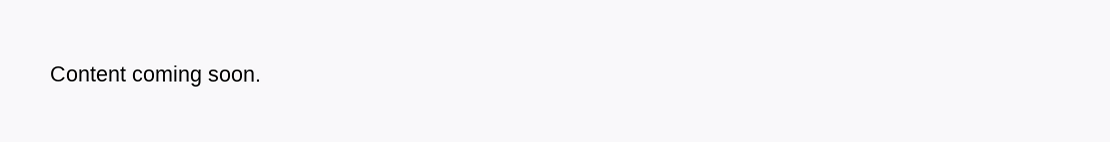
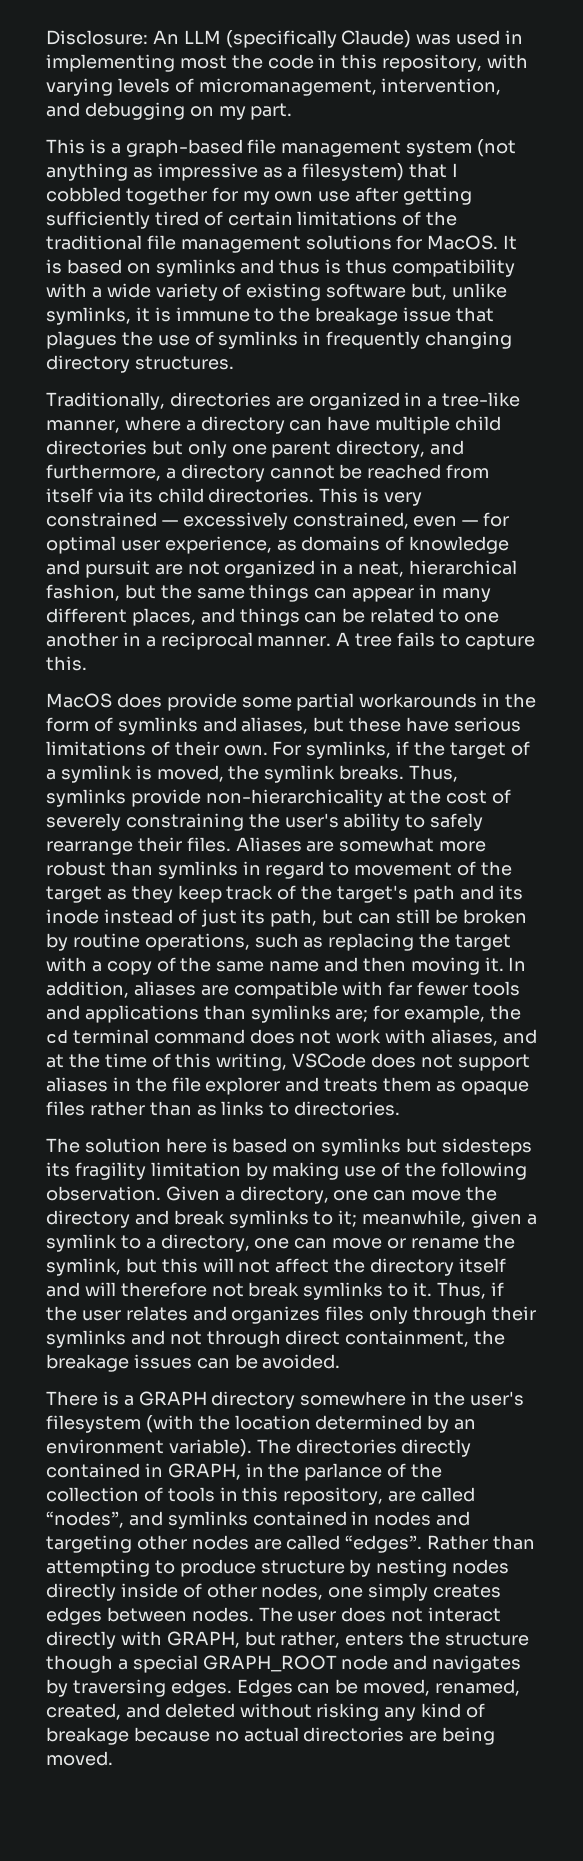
- Content coming soon.
+ Disclosure: An LLM (specifically Claude) was used in implementing most the code in this repository, with varying levels of micromanagement, intervention, and debugging on my part.
+ This is a graph-based file management system (not anything as impressive as a filesystem) that I cobbled together for my own use after getting sufficiently tired of certain limitations of the traditional file management solutions for MacOS. It is based on symlinks and thus is thus compatibility with a wide variety of existing software but, unlike symlinks, it is immune to the breakage issue that plagues the use of symlinks in frequently changing directory structures.
+ Traditionally, directories are organized in a tree-like manner, where a directory can have multiple child directories but only one parent directory, and furthermore, a directory cannot be reached from itself via its child directories. This is very constrained — excessively constrained, even — for optimal user experience, as domains of knowledge and pursuit are not organized in a neat, hierarchical fashion, but the same things can appear in many different places, and things can be related to one another in a reciprocal manner. A tree fails to capture this.
+ MacOS does provide some partial workarounds in the form of symlinks and aliases, but these have serious limitations of their own. For symlinks, if the target of a symlink is moved, the symlink breaks. Thus, symlinks provide non-hierarchicality at the cost of severely constraining the user's ability to safely rearrange their files. Aliases are somewhat more robust than symlinks in regard to movement of the target as they keep track of the target's path and its inode instead of just its path, but can still be broken by routine operations, such as replacing the target with a copy of the same name and then moving it. In addition, aliases are compatible with far fewer tools and applications than symlinks are; for example, the cd terminal command does not work with aliases, and at the time of this writing, VSCode does not support aliases in the file explorer and treats them as opaque files rather than as links to directories.
+ The solution here is based on symlinks but sidesteps its fragility limitation by making use of the following observation. Given a directory, one can move the directory and break symlinks to it; meanwhile, given a symlink to a directory, one can move or rename the symlink, but this will not affect the directory itself and will therefore not break symlinks to it. Thus, if the user relates and organizes files only through their symlinks and not through direct containment, the breakage issues can be avoided.
+ There is a GRAPH directory somewhere in the user's filesystem (with the location determined by an environment variable). The directories directly contained in GRAPH, in the parlance of the collection of tools in this repository, are called “nodes”, and symlinks contained in nodes and targeting other nodes are called “edges”. Rather than attempting to produce structure by nesting nodes directly inside of other nodes, one simply creates edges between nodes. The user does not interact directly with GRAPH, but rather, enters the structure though a special GRAPH_ROOT node and navigates by traversing edges. Edges can be moved, renamed, created, and deleted without risking any kind of breakage because no actual directories are being moved.

